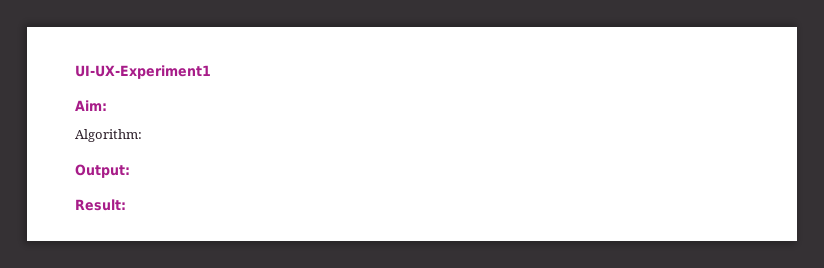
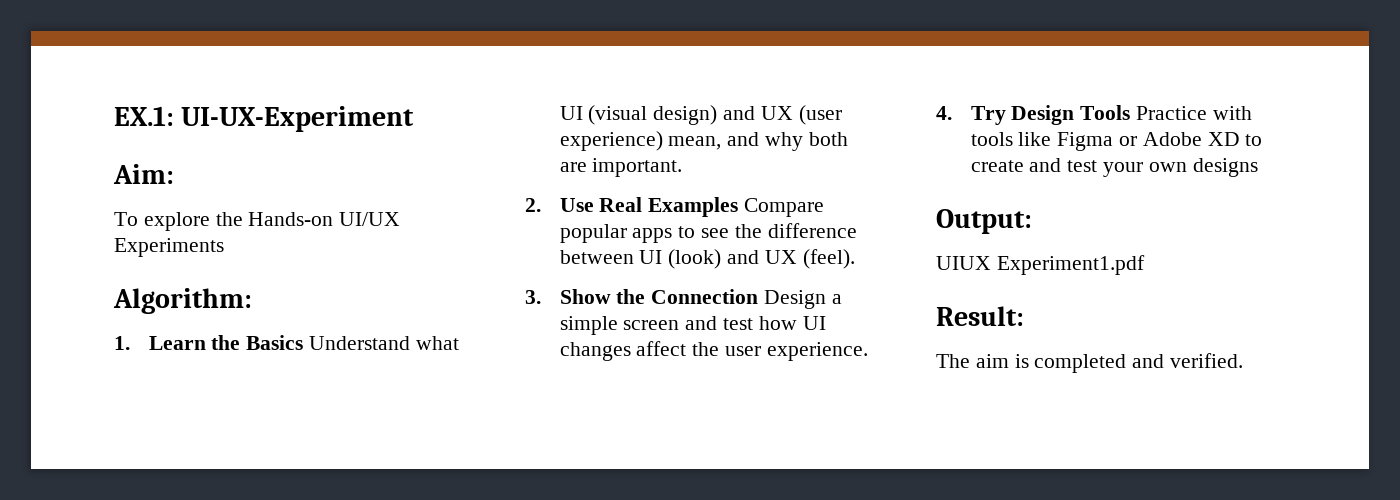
- UI-UX-Experiment1
+ EX.1: UI-UX-Experiment
+ To explore the Hands-on UI/UX Experiments
  Algorithm:
+ 1. Learn the Basics Understand what UI (visual design) and UX (user experience) mean, and why both are important.
+ 2. Use Real Examples Compare popular apps to see the difference between UI (look) and UX (feel).
+ 3. Show the Connection Design a simple screen and test how UI changes affect the user experience.
+ 4. Try Design Tools Practice with tools like Figma or Adobe XD to create and test your own designs
+ UIUX Experiment1.pdf
+ The aim is completed and verified.

